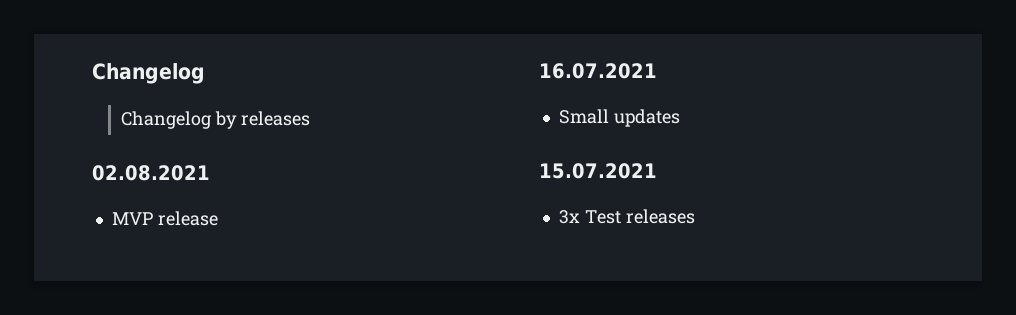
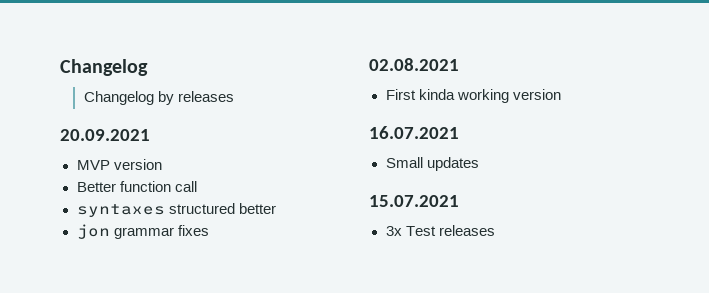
+ 20.09.2021
+ MVP version
+ Better function call
+ syntaxes structured better
+ jon grammar fixes
  02.08.2021
- MVP release
+ First kinda working version

